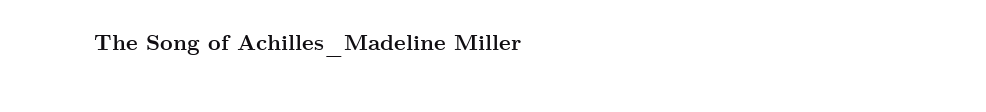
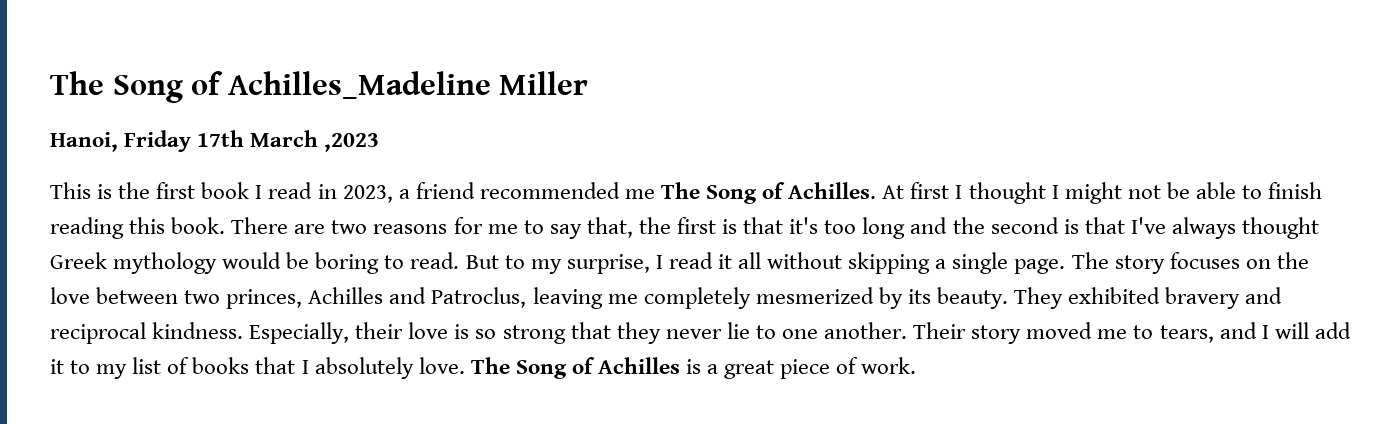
+ Hanoi, Friday 17th March ,2023
+ This is the first book I read in 2023, a friend recommended me The Song of Achilles. At first I thought I might not be able to finish reading this book. There are two reasons for me to say that, the first is that it's too long and the second is that I've always thought Greek mythology would be boring to read. But to my surprise, I read it all without skipping a single page. The story focuses on the love between two princes, Achilles and Patroclus, leaving me completely mesmerized by its beauty. They exhibited bravery and reciprocal kindness. Especially, their love is so strong that they never lie to one another. Their story moved me to tears, and I will add it to my list of books that I absolutely love. The Song of Achilles is a great piece of work.

